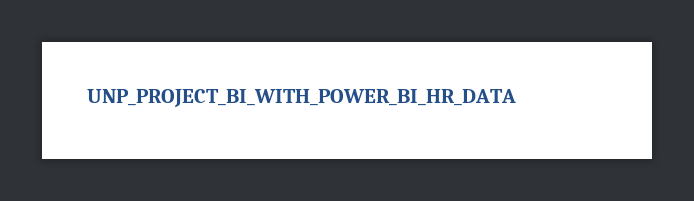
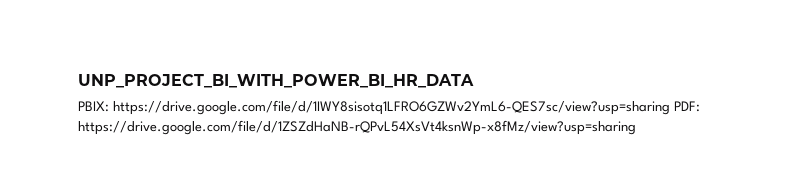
+ PBIX: https://drive.google.com/file/d/1IWY8sisotq1LFRO6GZWv2YmL6-QES7sc/view?usp=sharing PDF: https://drive.google.com/file/d/1ZSZdHaNB-rQPvL54XsVt4ksnWp-x8fMz/view?usp=sharing

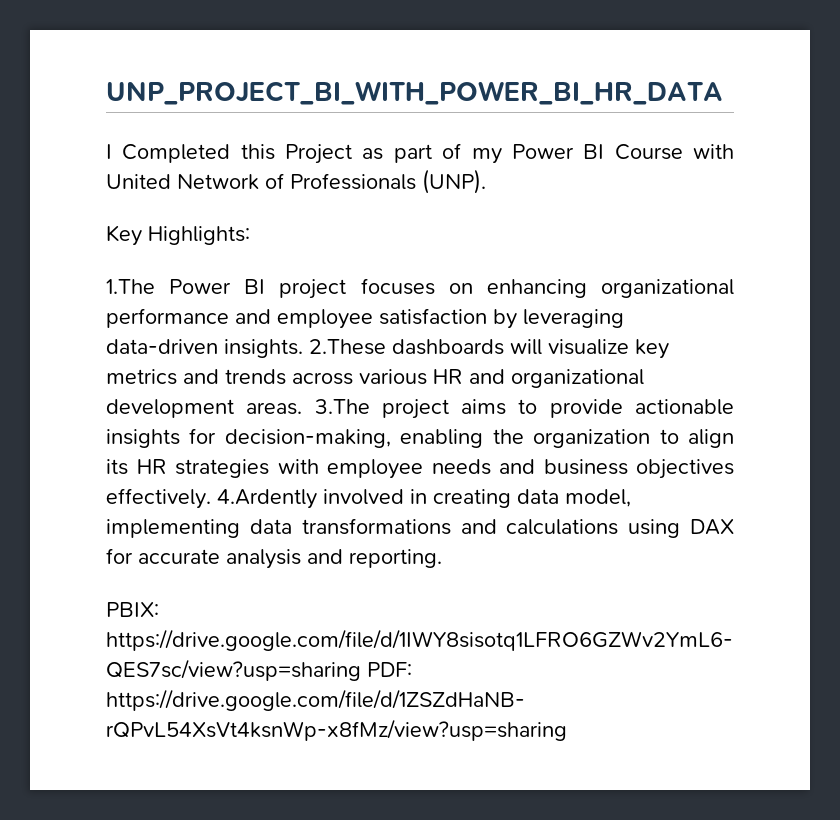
+ I Completed this Project as part of my Power BI Course with United Network of Professionals (UNP).
+ Key Highlights:
+ 1.The Power BI project focuses on enhancing organizational performance and employee satisfaction by leveraging data-driven insights. 2.These dashboards will visualize key metrics and trends across various HR and organizational development areas. 3.The project aims to provide actionable insights for decision-making, enabling the organization to align its HR strategies with employee needs and business objectives effectively. 4.Ardently involved in creating data model, implementing data transformations and calculations using DAX for accurate analysis and reporting.

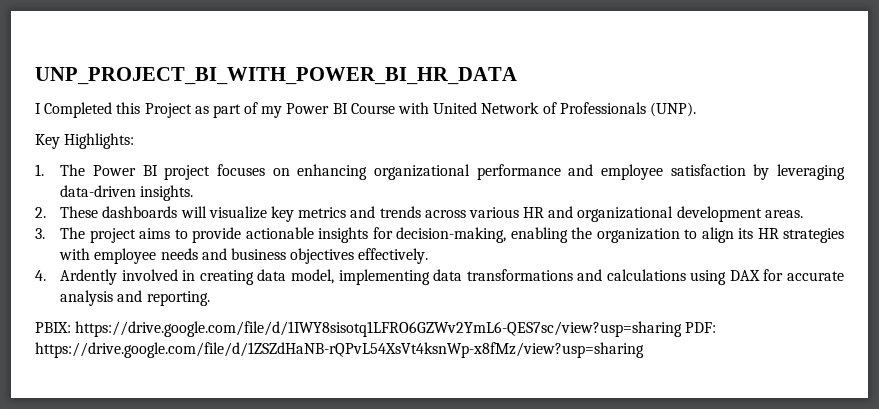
- 1.The Power BI project focuses on enhancing organizational performance and employee satisfaction by leveraging data-driven insights. 2.These dashboards will visualize key metrics and trends across various HR and organizational development areas. 3.The project aims to provide actionable insights for decision-making, enabling the organization to align its HR strategies with employee needs and business objectives effectively. 4.Ardently involved in creating data model, implementing data transformations and calculations using DAX for accurate analysis and reporting.
+ 1. The Power BI project focuses on enhancing organizational performance and employee satisfaction by leveraging data-driven insights.
+ 2. These dashboards will visualize key metrics and trends across various HR and organizational development areas.
+ 3. The project aims to provide actionable insights for decision-making, enabling the organization to align its HR strategies with employee needs and business objectives effectively.
+ 4. Ardently involved in creating data model, implementing data transformations and calculations using DAX for accurate analysis and reporting.

